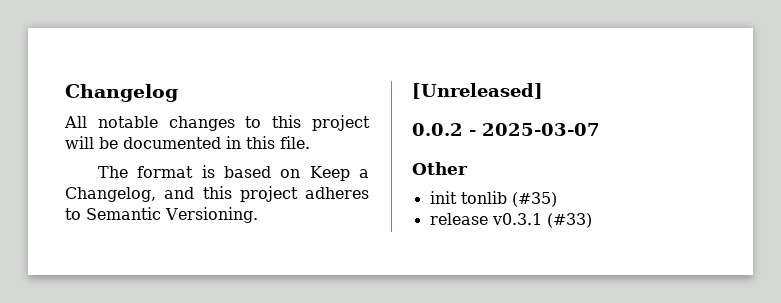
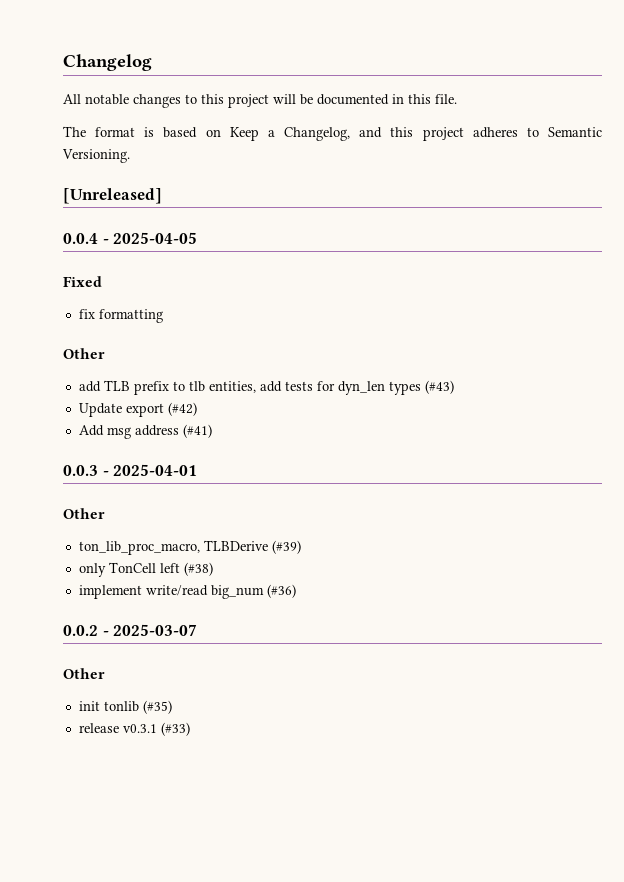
+ 0.0.4 - 2025-04-05
+ Fixed
+ fix formatting
+ Other
+ add TLB prefix to tlb entities, add tests for dyn_len types (#43)
+ Update export (#42)
+ Add msg address (#41)
+ 0.0.3 - 2025-04-01
+ Other
+ ton_lib_proc_macro, TLBDerive (#39)
+ only TonCell left (#38)
+ implement write/read big_num (#36)

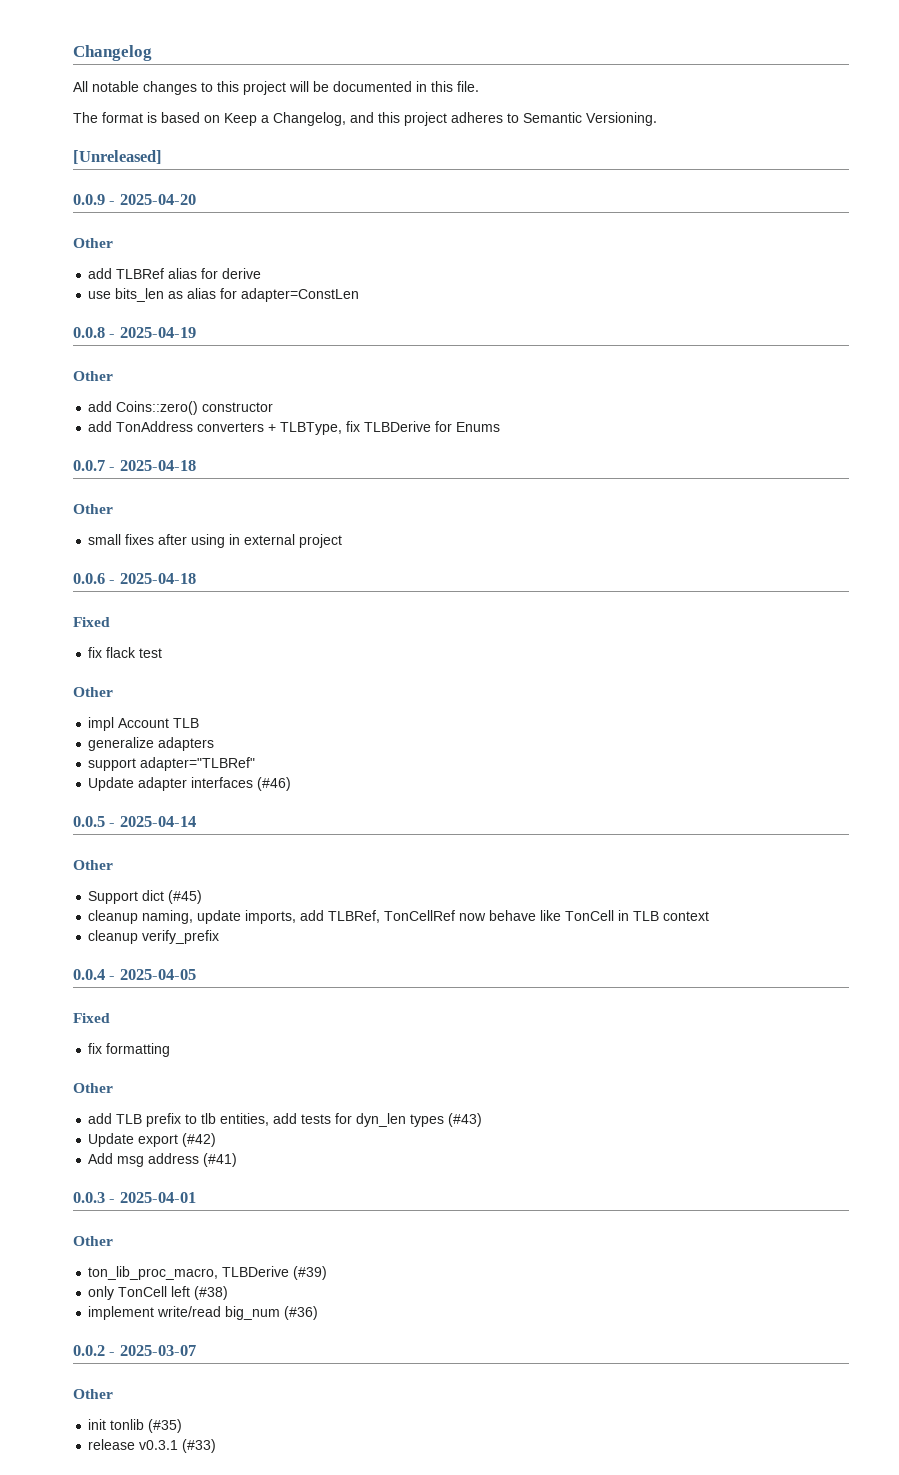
+ 0.0.9 - 2025-04-20
+ Other
+ add TLBRef alias for derive
+ use bits_len as alias for adapter=ConstLen
+ 0.0.8 - 2025-04-19
+ Other
+ add Coins::zero() constructor
+ add TonAddress converters + TLBType, fix TLBDerive for Enums
+ 0.0.7 - 2025-04-18
+ Other
+ small fixes after using in external project
+ 0.0.6 - 2025-04-18
+ Fixed
+ fix flack test
+ Other
+ impl Account TLB
+ generalize adapters
+ support adapter="TLBRef"
+ Update adapter interfaces (#46)
+ 0.0.5 - 2025-04-14
+ Other
+ Support dict (#45)
+ cleanup naming, update imports, add TLBRef, TonCellRef now behave like TonCell in TLB context
+ cleanup verify_prefix

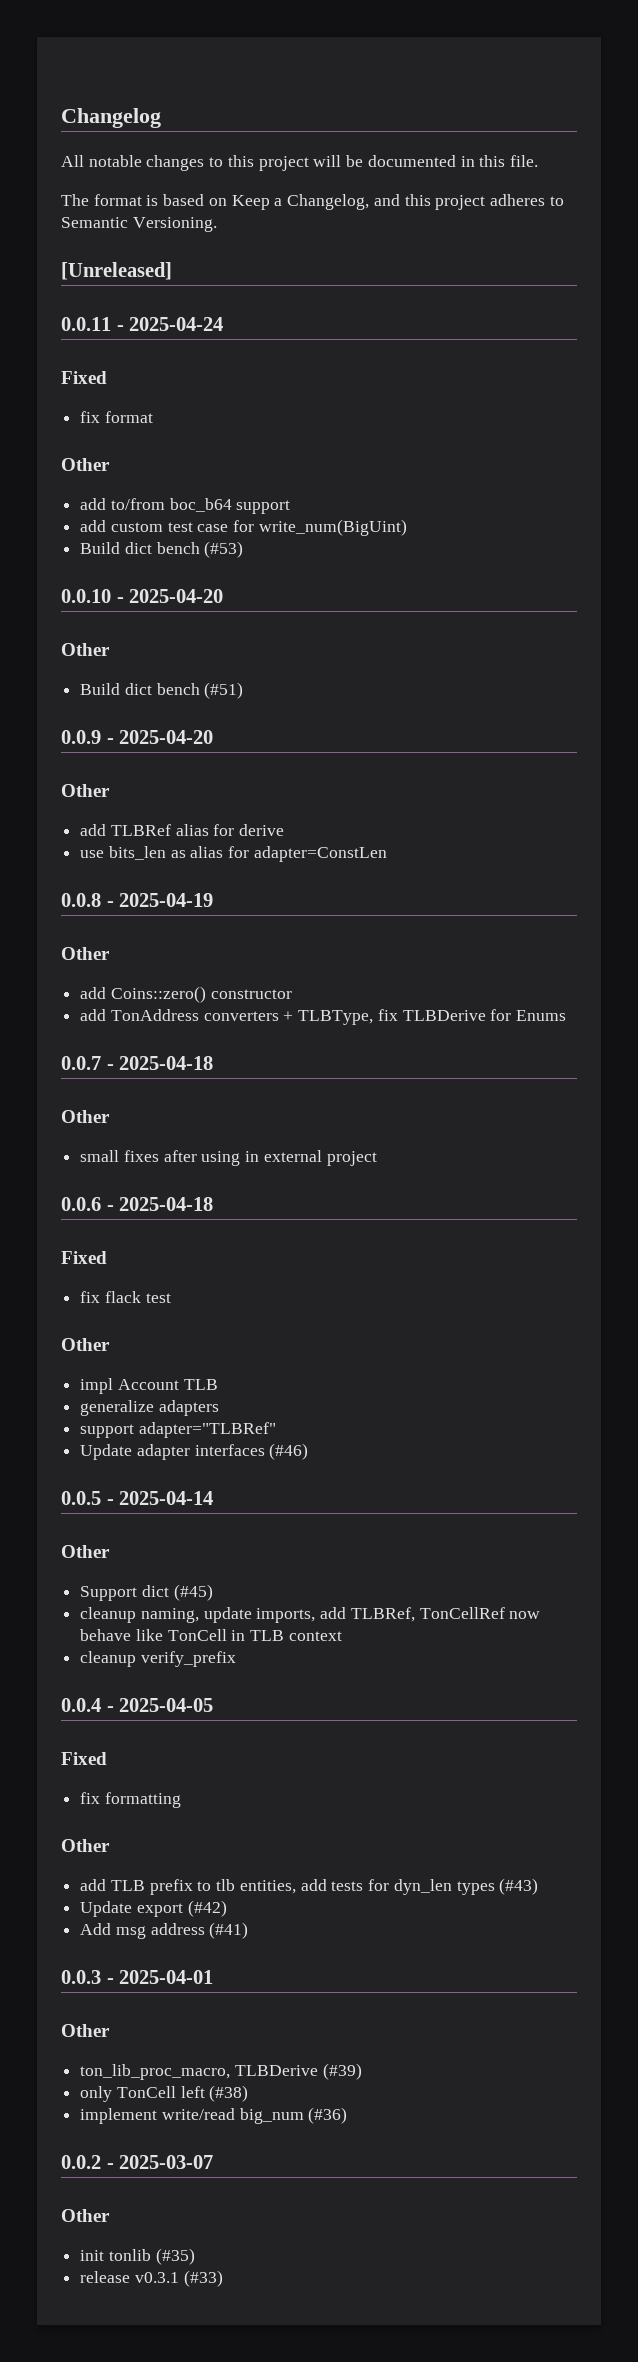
+ 0.0.11 - 2025-04-24
+ Fixed
+ fix format
+ Other
+ add to/from boc_b64 support
+ add custom test case for write_num(BigUint)
+ Build dict bench (#53)
+ 0.0.10 - 2025-04-20
+ Other
+ Build dict bench (#51)

